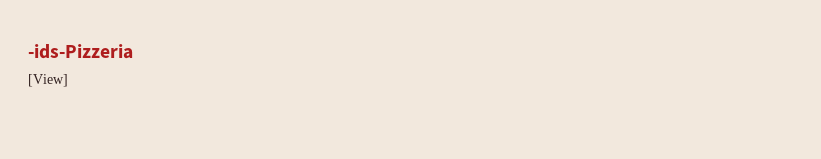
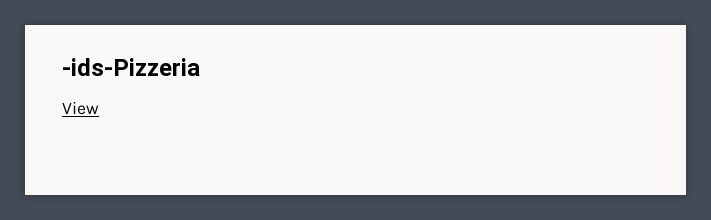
- [View]
+ View

